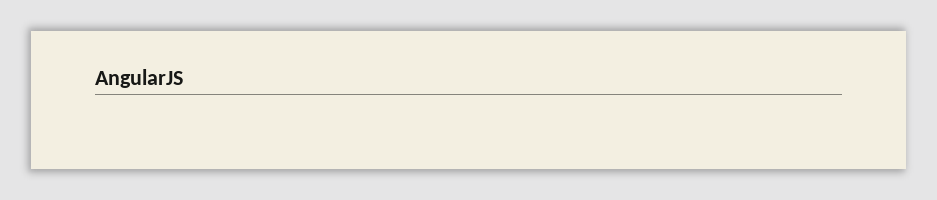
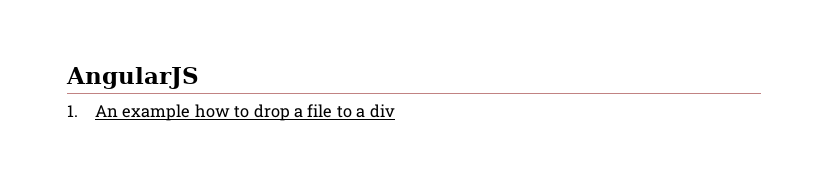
+ 1. An example how to drop a file to a div

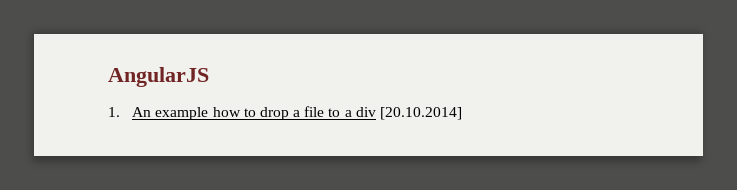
- 1. An example how to drop a file to a div
+ 1. An example how to drop a file to a div [20.10.2014]

